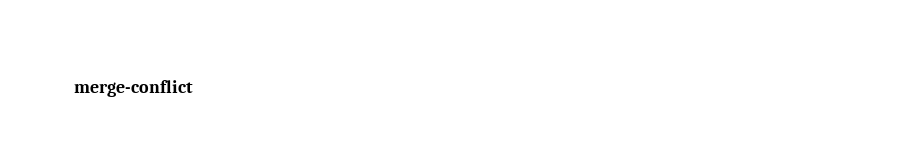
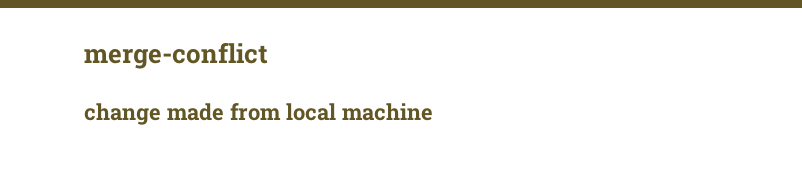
+ change made from local machine

